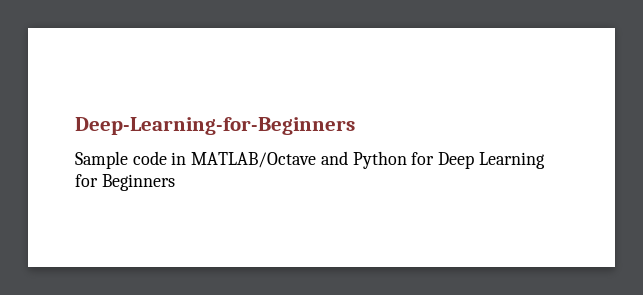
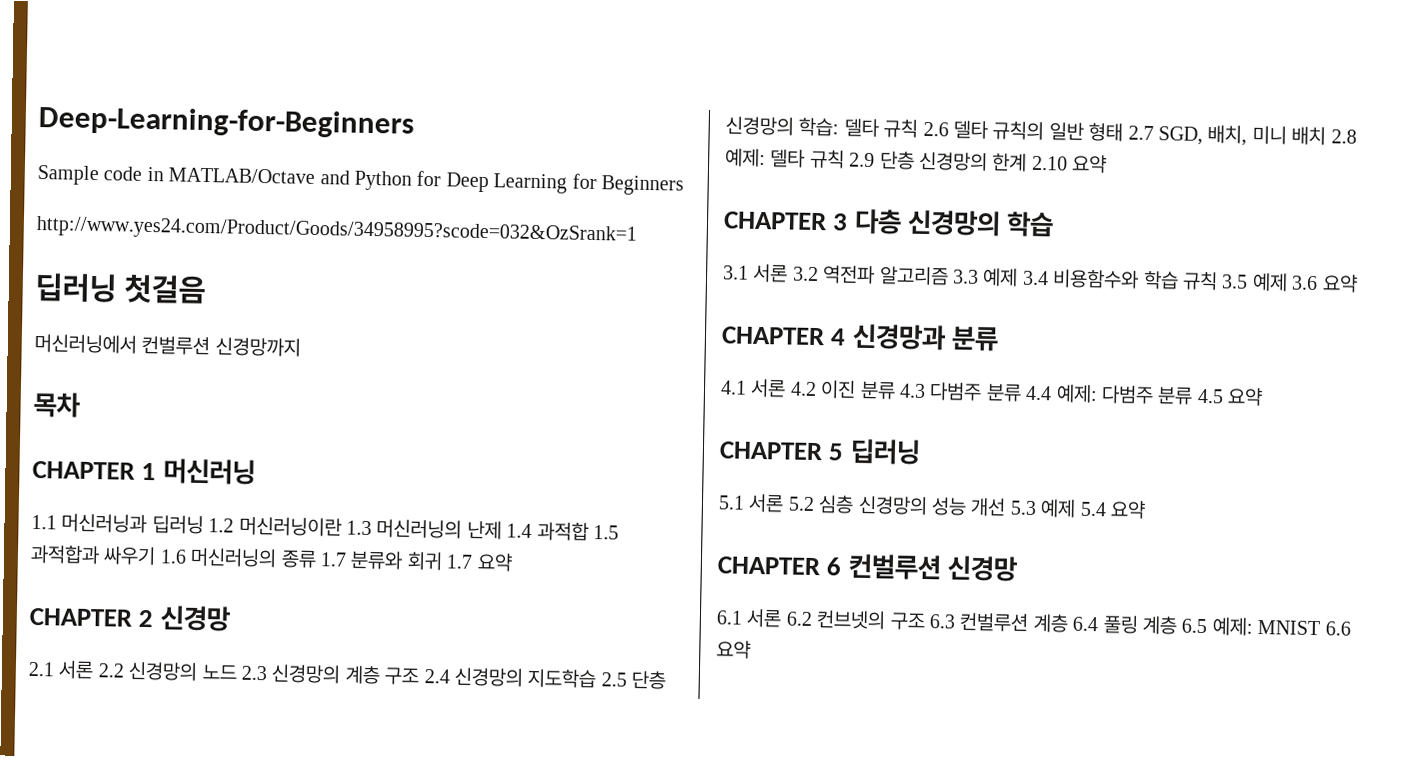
+ http://www.yes24.com/Product/Goods/34958995?scode=032&OzSrank=1
+ 딥러닝 첫걸음
+ 머신러닝에서 컨벌루션 신경망까지
+ 목차
+ CHAPTER 1 머신러닝
+ 1.1 머신러닝과 딥러닝 1.2 머신러닝이란 1.3 머신러닝의 난제 1.4 과적합 1.5 과적합과 싸우기 1.6 머신러닝의 종류 1.7 분류와 회귀 1.7 요약
+ CHAPTER 2 신경망
+ 2.1 서론 2.2 신경망의 노드 2.3 신경망의 계층 구조 2.4 신경망의 지도학습 2.5 단층 신경망의 학습: 델타 규칙 2.6 델타 규칙의 일반 형태 2.7 SGD, 배치, 미니 배치 2.8 예제: 델타 규칙 2.9 단층 신경망의 한계 2.10 요약
+ CHAPTER 3 다층 신경망의 학습
+ 3.1 서론 3.2 역전파 알고리즘 3.3 예제 3.4 비용함수와 학습 규칙 3.5 예제 3.6 요약
+ CHAPTER 4 신경망과 분류
+ 4.1 서론 4.2 이진 분류 4.3 다범주 분류 4.4 예제: 다범주 분류 4.5 요약
+ CHAPTER 5 딥러닝
+ 5.1 서론 5.2 심층 신경망의 성능 개선 5.3 예제 5.4 요약
+ CHAPTER 6 컨벌루션 신경망
+ 6.1 서론 6.2 컨브넷의 구조 6.3 컨벌루션 계층 6.4 풀링 계층 6.5 예제: MNIST 6.6 요약

